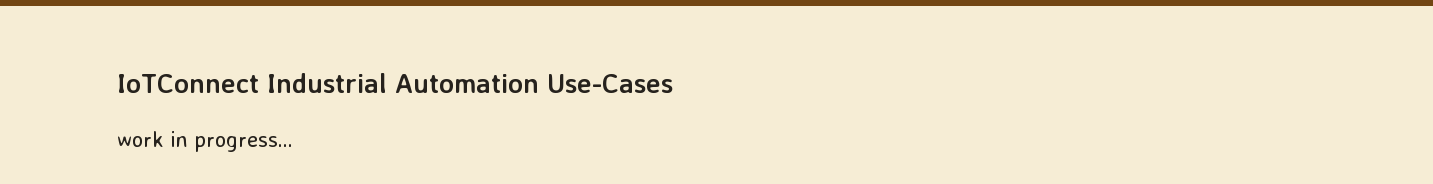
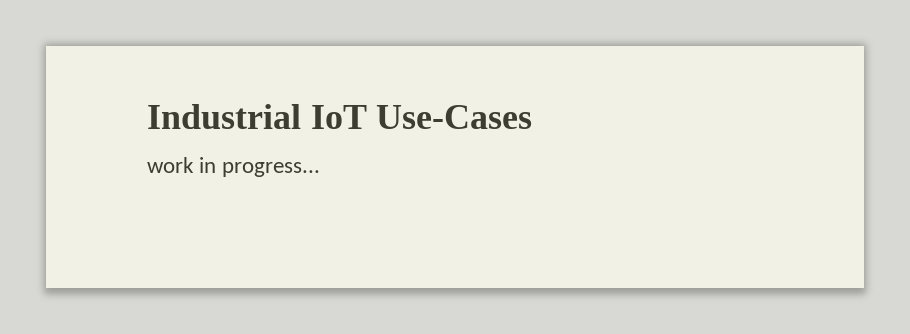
- IoTConnect Industrial Automation Use-Cases
+ Industrial IoT Use-Cases

